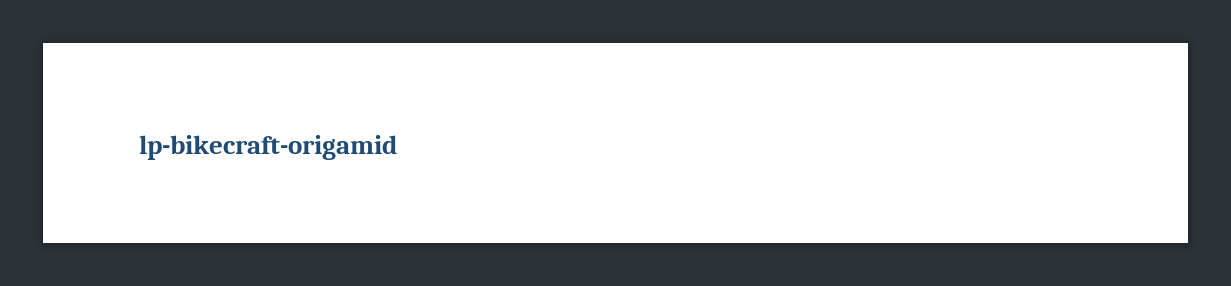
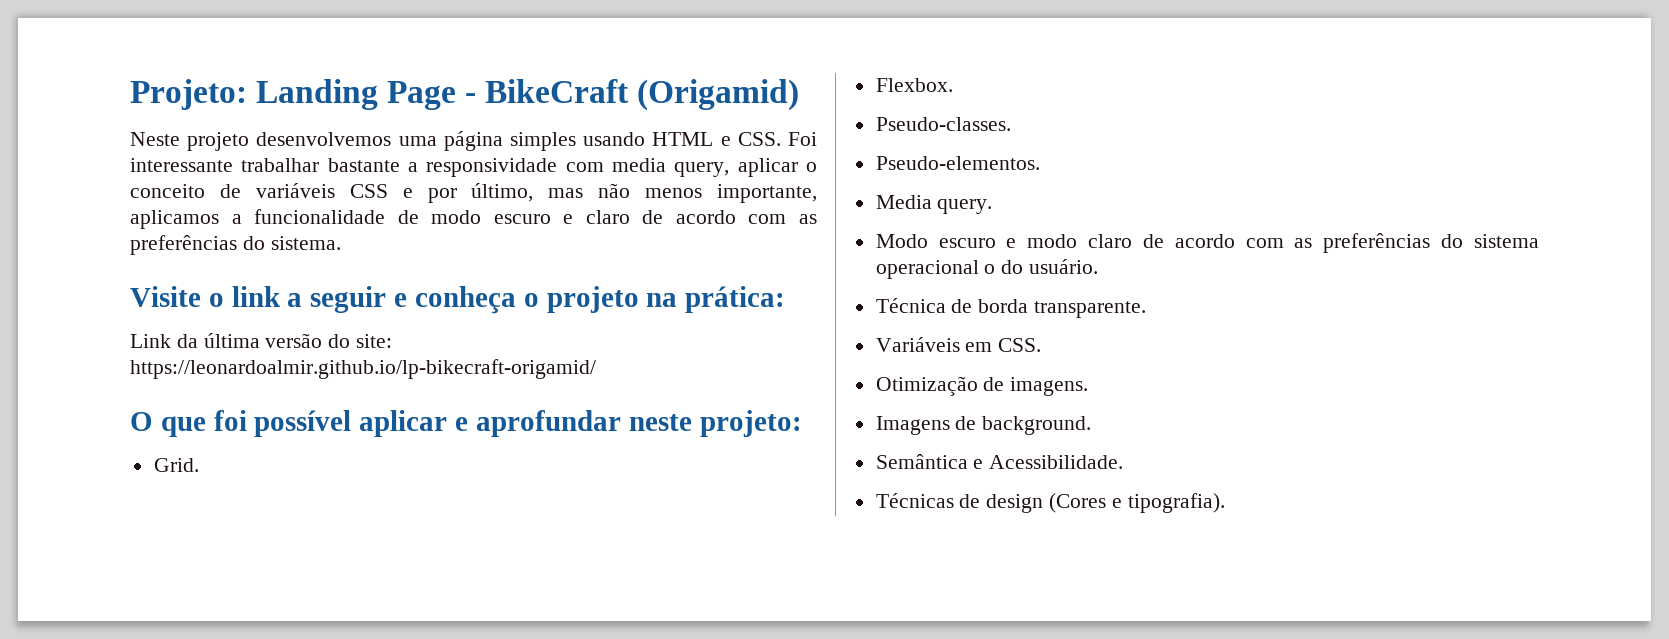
- lp-bikecraft-origamid
+ Projeto: Landing Page - BikeCraft (Origamid)
+ Neste projeto desenvolvemos uma página simples usando HTML e CSS. Foi interessante trabalhar bastante a responsividade com media query, aplicar o conceito de variáveis CSS e por último, mas não menos importante, aplicamos a funcionalidade de modo escuro e claro de acordo com as preferências do sistema.
+ Visite o link a seguir e conheça o projeto na prática:
+ Link da última versão do site: https://leonardoalmir.github.io/lp-bikecraft-origamid/
+ O que foi possível aplicar e aprofundar neste projeto:
+ Grid.
+ Flexbox.
+ Pseudo-classes.
+ Pseudo-elementos.
+ Media query.
+ Modo escuro e modo claro de acordo com as preferências do sistema operacional o do usuário.
+ Técnica de borda transparente.
+ Variáveis em CSS.
+ Otimização de imagens.
+ Imagens de background.
+ Semântica e Acessibilidade.
+ Técnicas de design (Cores e tipografia).

